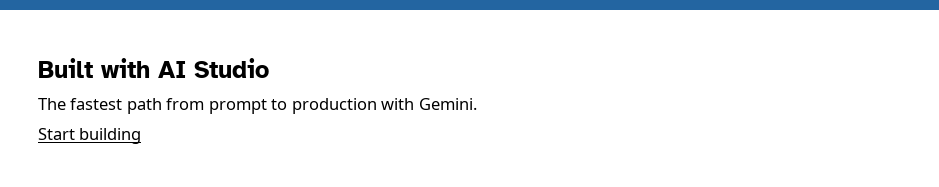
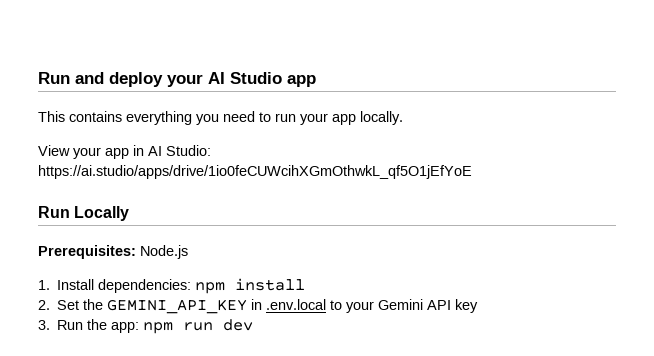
- Built with AI Studio
- The fastest path from prompt to production with Gemini.
- Start building
+ Run and deploy your AI Studio app
+ This contains everything you need to run your app locally.
+ View your app in AI Studio: https://ai.studio/apps/drive/1io0feCUWcihXGmOthwkL_qf5O1jEfYoE
+ Run Locally
+ Prerequisites: Node.js
+ 1. Install dependencies: npm install
+ 2. Set the GEMINI_API_KEY in .env.local to your Gemini API key
+ 3. Run the app: npm run dev

